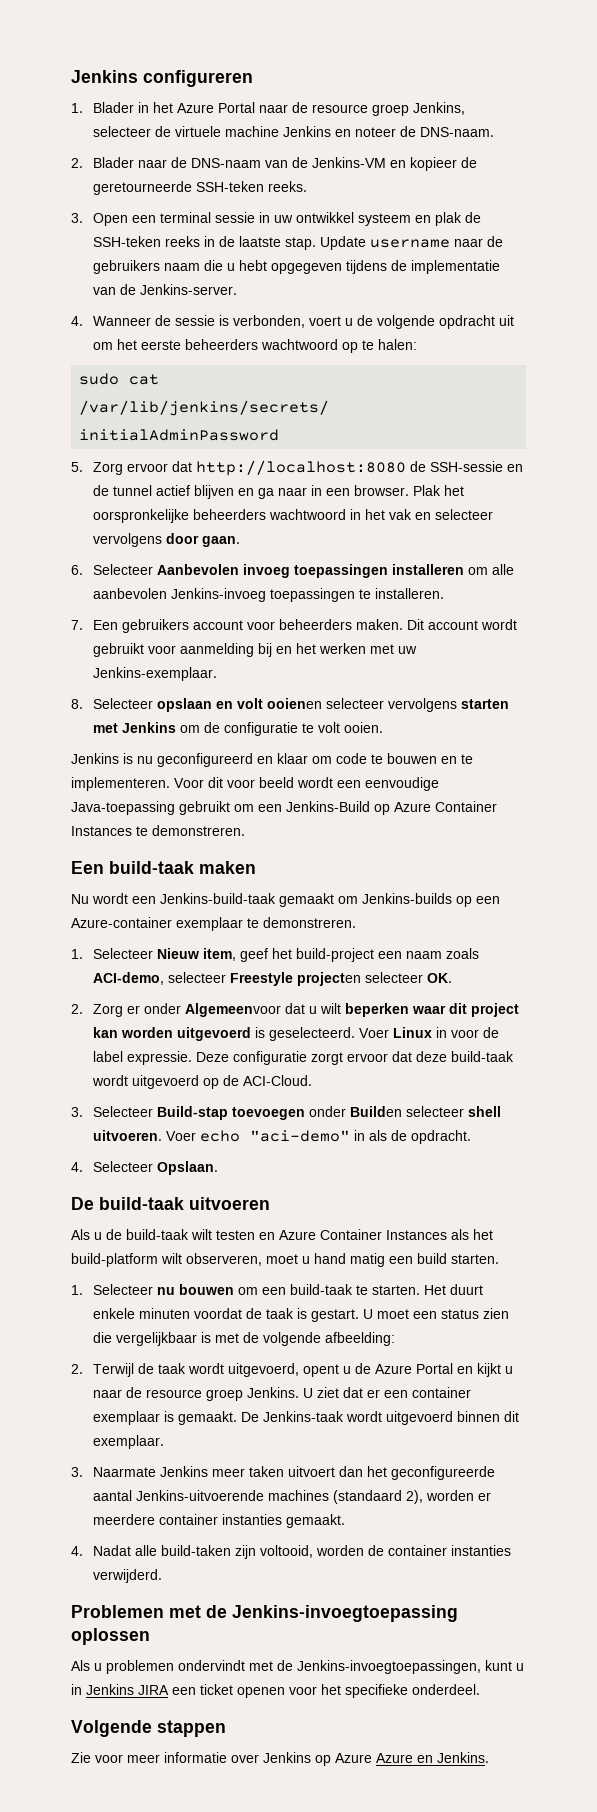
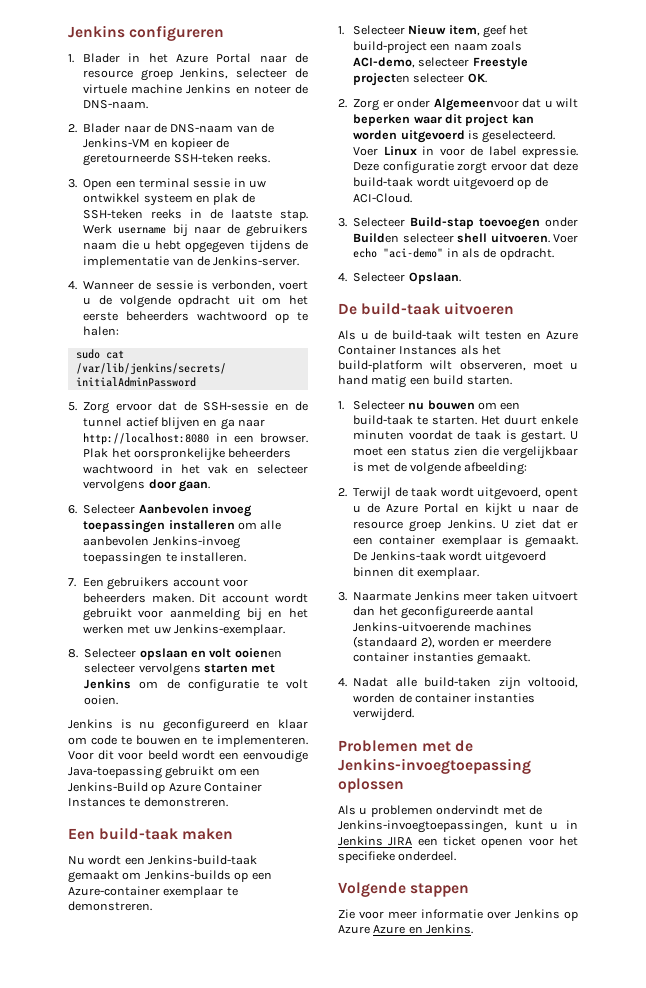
- Update username naar de gebruikers naam die u hebt opgegeven tijdens de implementatie van de Jenkins-server.
+ Werk username bij naar de gebruikers naam die u hebt opgegeven tijdens de implementatie van de Jenkins-server.
- 5. Zorg ervoor dat http://localhost:8080 de SSH-sessie en de tunnel actief blijven en ga naar in een browser.
+ 5. Zorg ervoor dat de SSH-sessie en de tunnel actief blijven en ga naar http://localhost:8080 in een browser.

